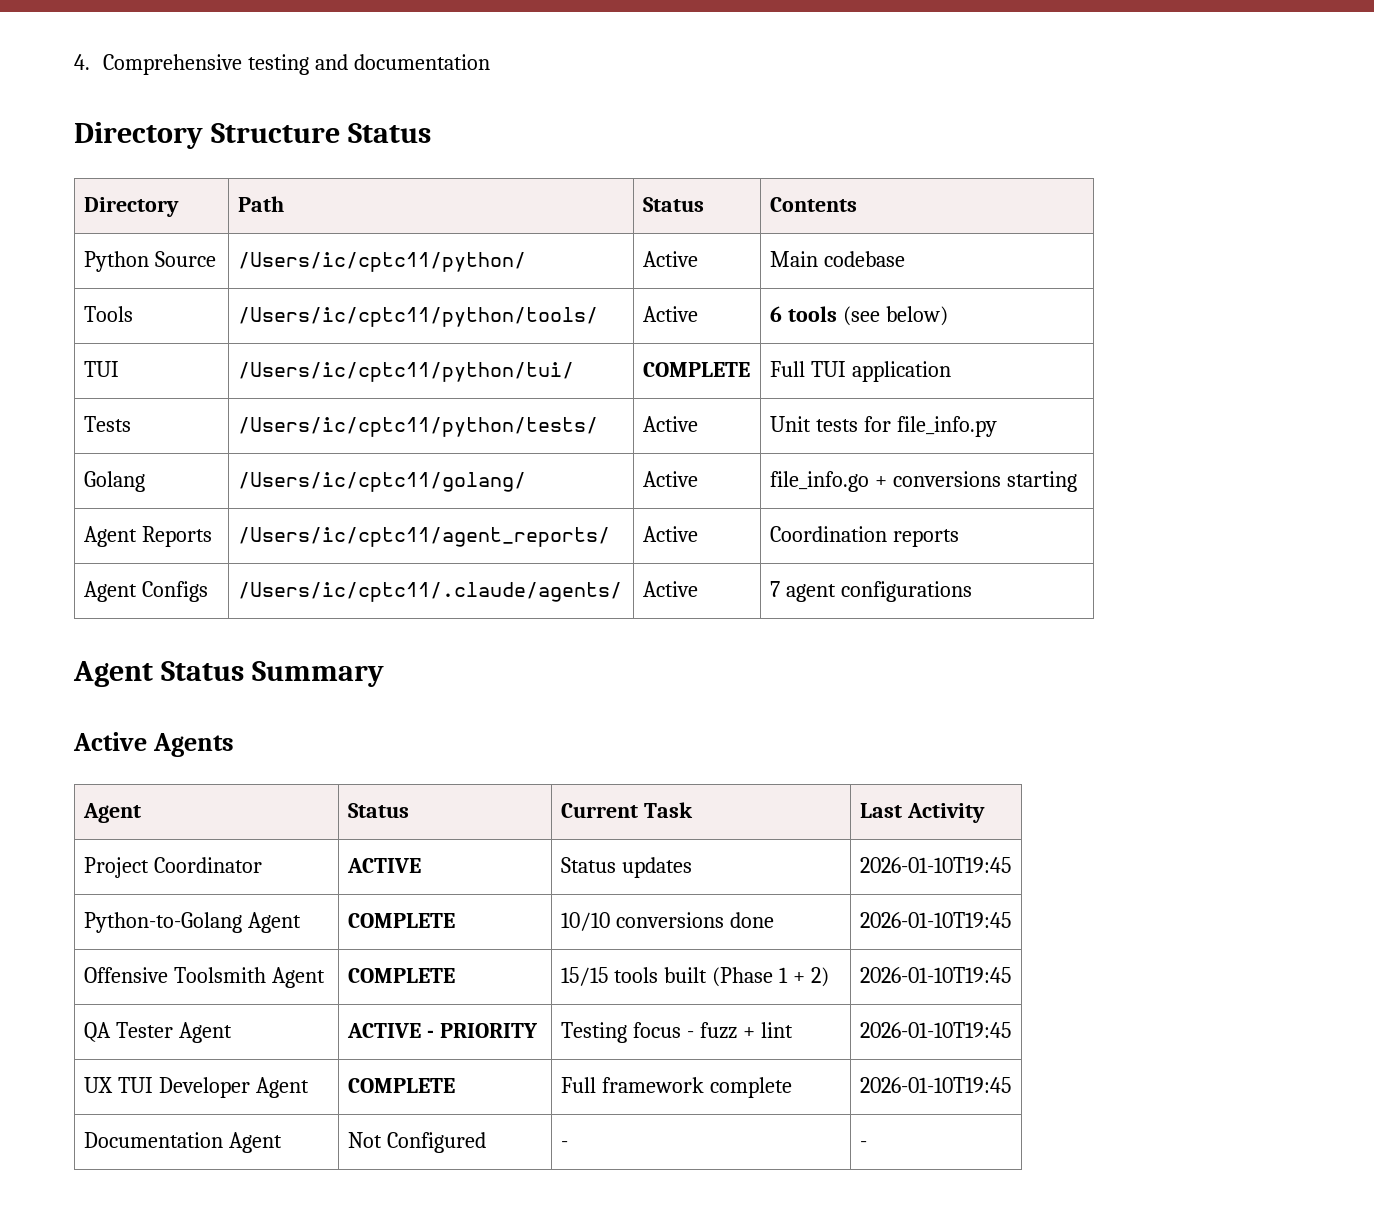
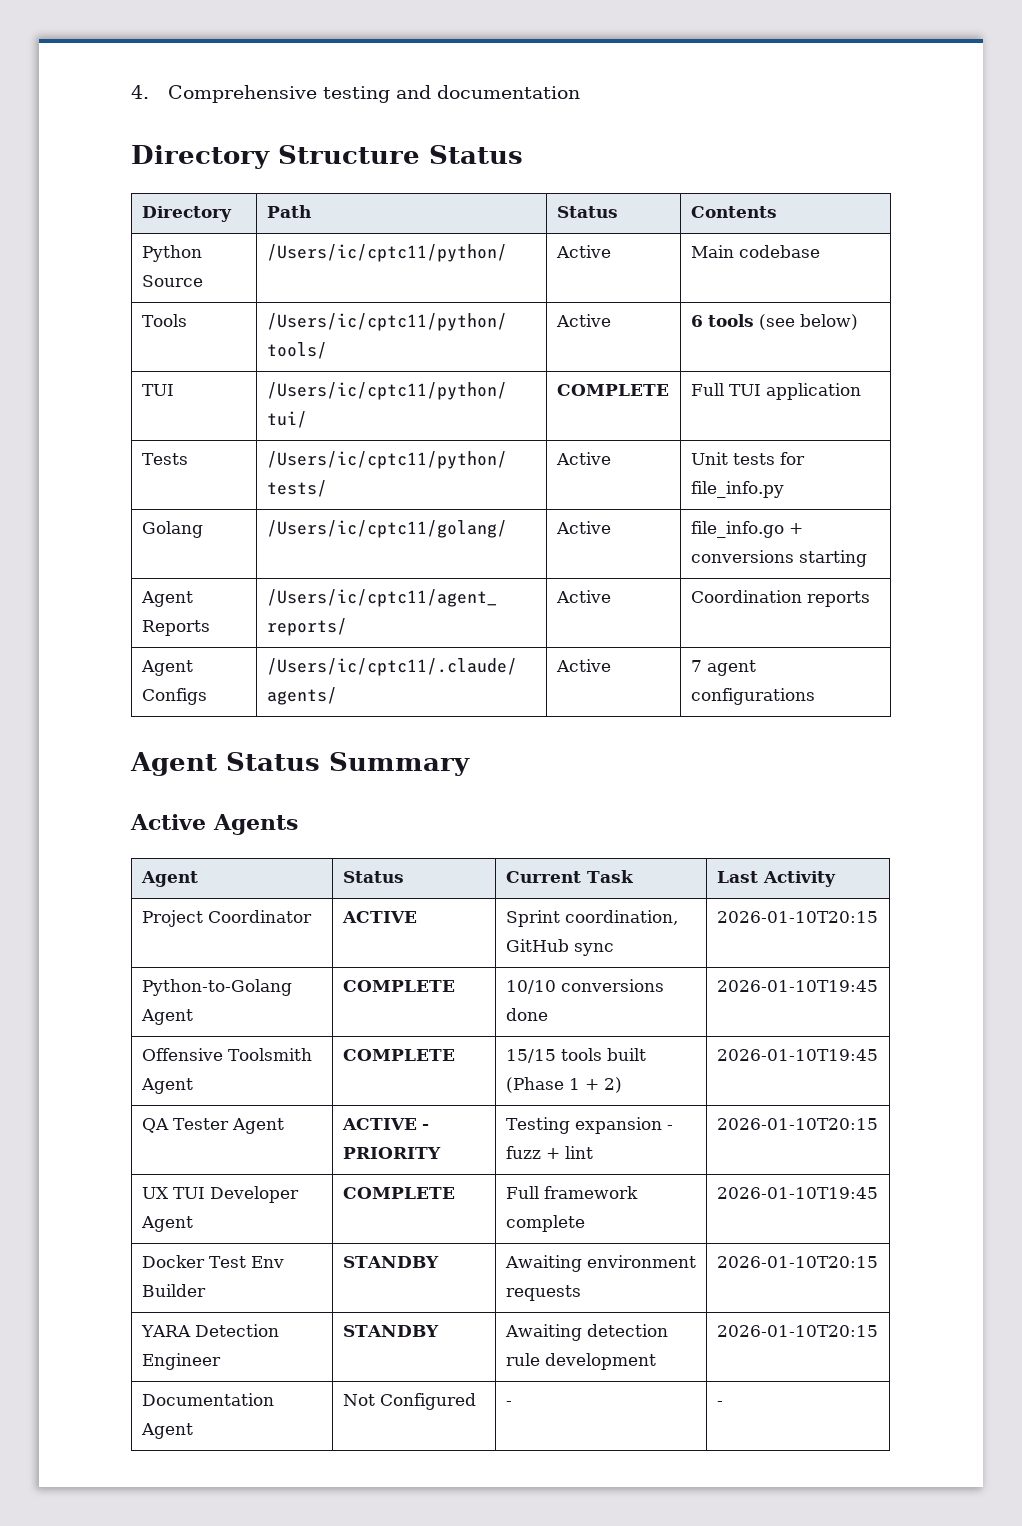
- Project Coordinator | ACTIVE | Status updates | 2026-01-10T19:45
+ Project Coordinator | ACTIVE | Sprint coordination, GitHub sync | 2026-01-10T20:15
- QA Tester Agent | ACTIVE - PRIORITY | Testing focus - fuzz + lint | 2026-01-10T19:45
+ QA Tester Agent | ACTIVE - PRIORITY | Testing expansion - fuzz + lint | 2026-01-10T20:15
+ Docker Test Env Builder | STANDBY | Awaiting environment requests | 2026-01-10T20:15
+ YARA Detection Engineer | STANDBY | Awaiting detection rule development | 2026-01-10T20:15

